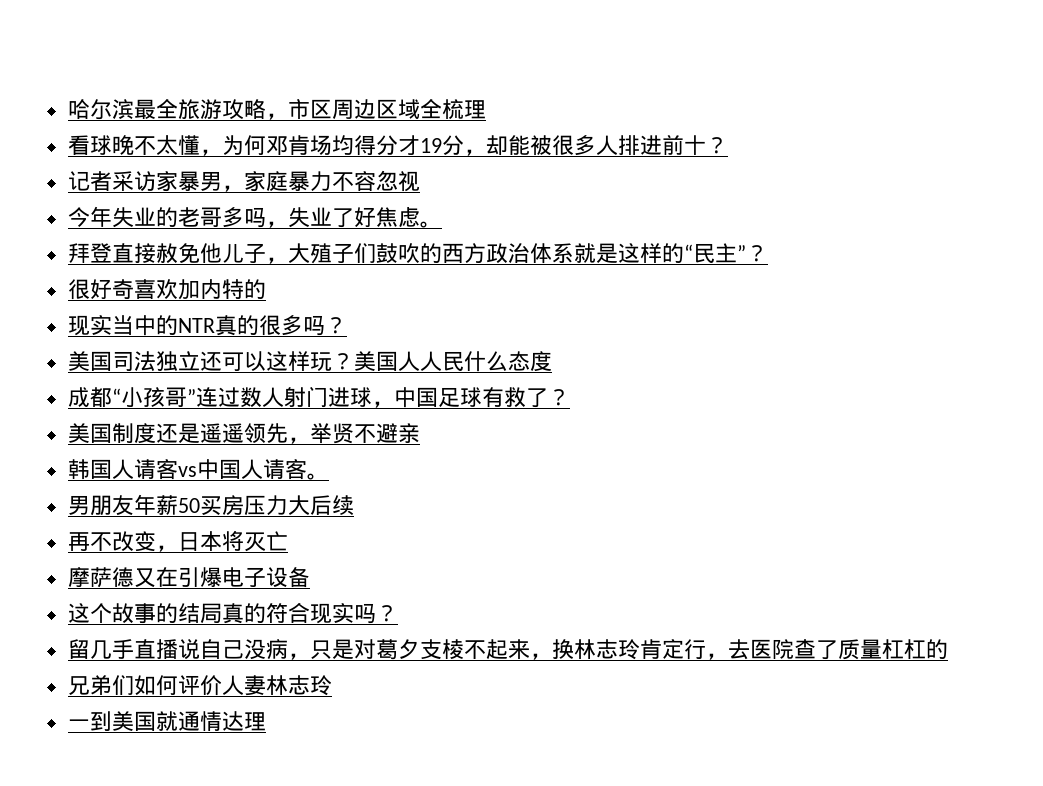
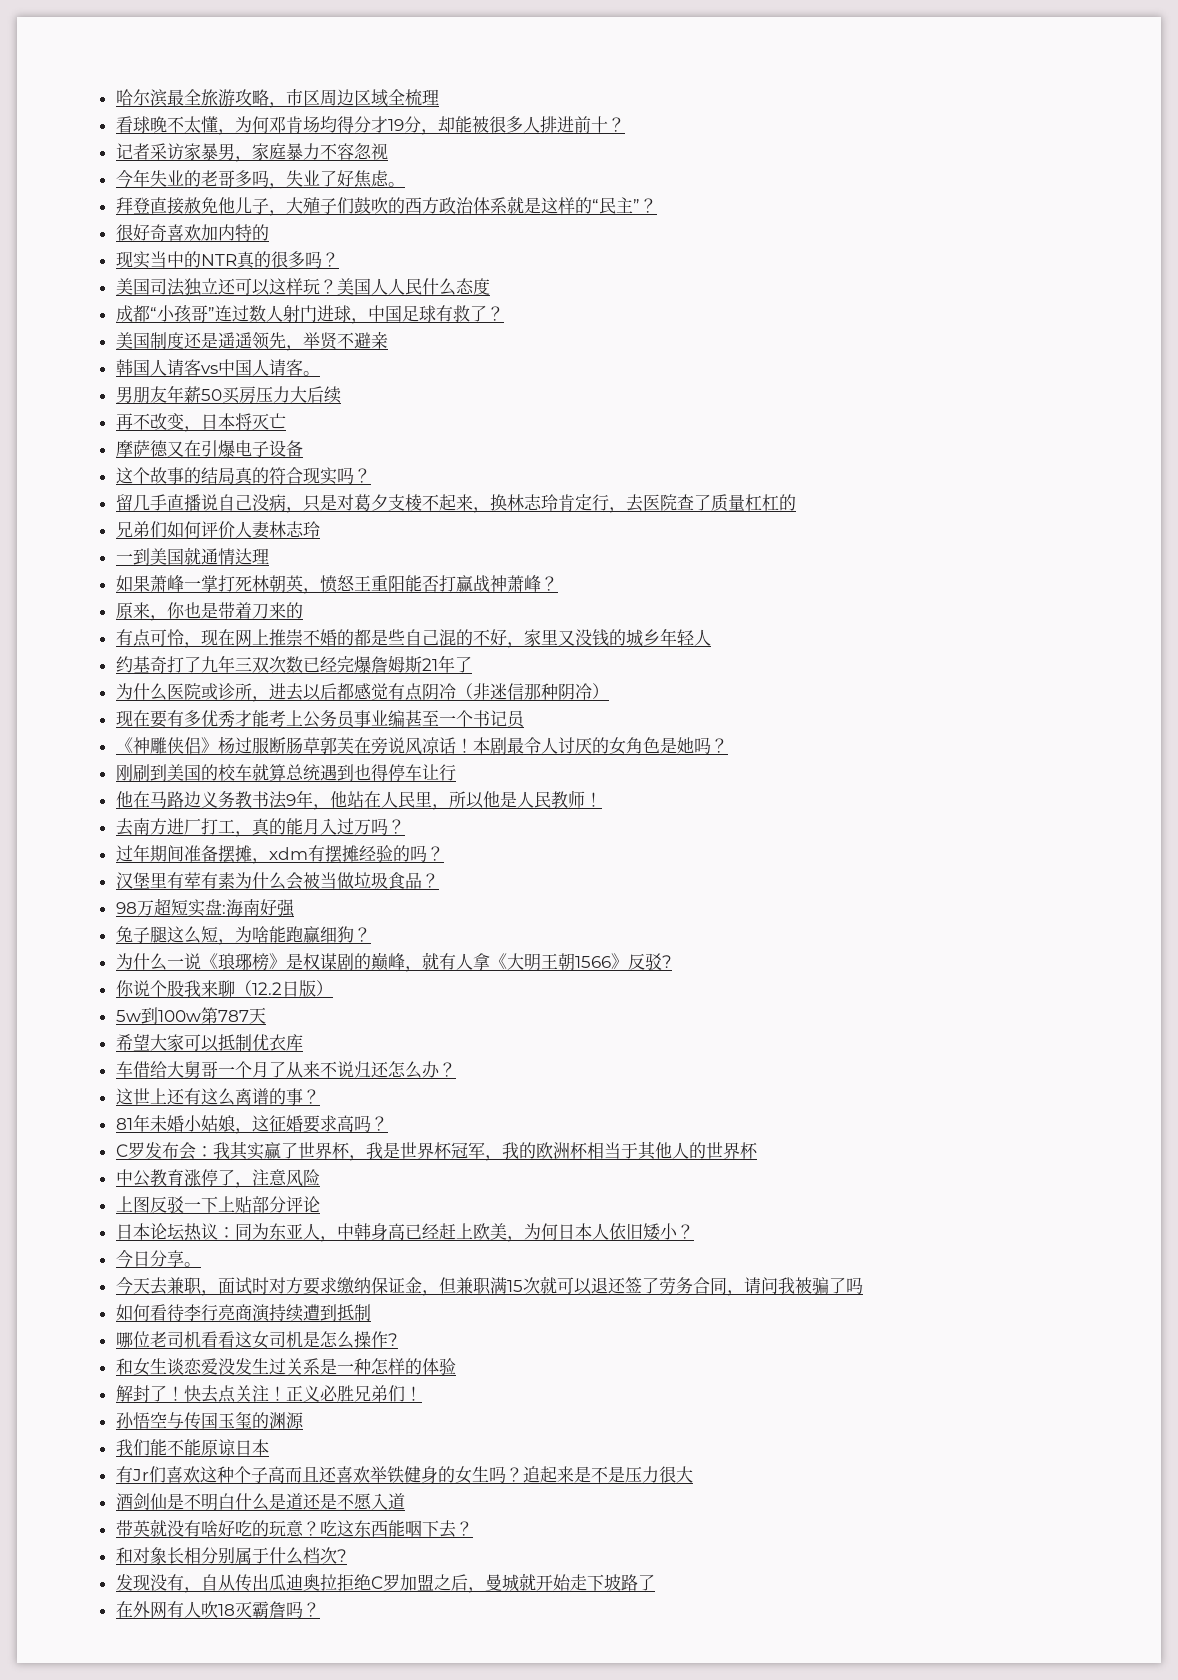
+ 如果萧峰一掌打死林朝英，愤怒王重阳能否打赢战神萧峰？
+ 原来，你也是带着刀来的
+ 有点可怜，现在网上推崇不婚的都是些自己混的不好，家里又没钱的城乡年轻人
+ 约基奇打了九年三双次数已经完爆詹姆斯21年了
+ 为什么医院或诊所，进去以后都感觉有点阴冷（非迷信那种阴冷）
+ 现在要有多优秀才能考上公务员事业编甚至一个书记员
+ 《神雕侠侣》杨过服断肠草郭芙在旁说风凉话！本剧最令人讨厌的女角色是她吗？
+ 刚刷到美国的校车就算总统遇到也得停车让行
+ 他在马路边义务教书法9年，他站在人民里，所以他是人民教师！
+ 去南方进厂打工，真的能月入过万吗？
+ 过年期间准备摆摊，xdm有摆摊经验的吗？
+ 汉堡里有荤有素为什么会被当做垃圾食品？
+ 98万超短实盘:海南好强
+ 兔子腿这么短，为啥能跑赢细狗？
+ 为什么一说《琅琊榜》是权谋剧的巅峰，就有人拿《大明王朝1566》反驳?
+ 你说个股我来聊（12.2日版）
+ 5w到100w第787天
+ 希望大家可以抵制优衣库
+ 车借给大舅哥一个月了从来不说归还怎么办？
+ 这世上还有这么离谱的事？
+ 81年未婚小姑娘，这征婚要求高吗？
+ C罗发布会：我其实赢了世界杯，我是世界杯冠军，我的欧洲杯相当于其他人的世界杯
+ 中公教育涨停了，注意风险
+ 上图反驳一下上贴部分评论
+ 日本论坛热议：同为东亚人，中韩身高已经赶上欧美，为何日本人依旧矮小？
+ 今日分享。
+ 今天去兼职，面试时对方要求缴纳保证金，但兼职满15次就可以退还签了劳务合同，请问我被骗了吗
+ 如何看待李行亮商演持续遭到抵制
+ 哪位老司机看看这女司机是怎么操作?
+ 和女生谈恋爱没发生过关系是一种怎样的体验
+ 解封了！快去点关注！正义必胜兄弟们！
+ 孙悟空与传国玉玺的渊源
+ 我们能不能原谅日本
+ 有Jr们喜欢这种个子高而且还喜欢举铁健身的女生吗？追起来是不是压力很大
+ 酒剑仙是不明白什么是道还是不愿入道
+ 带英就没有啥好吃的玩意？吃这东西能咽下去？
+ 和对象长相分别属于什么档次?
+ 发现没有，自从传出瓜迪奥拉拒绝C罗加盟之后，曼城就开始走下坡路了
+ 在外网有人吹18灭霸詹吗？

